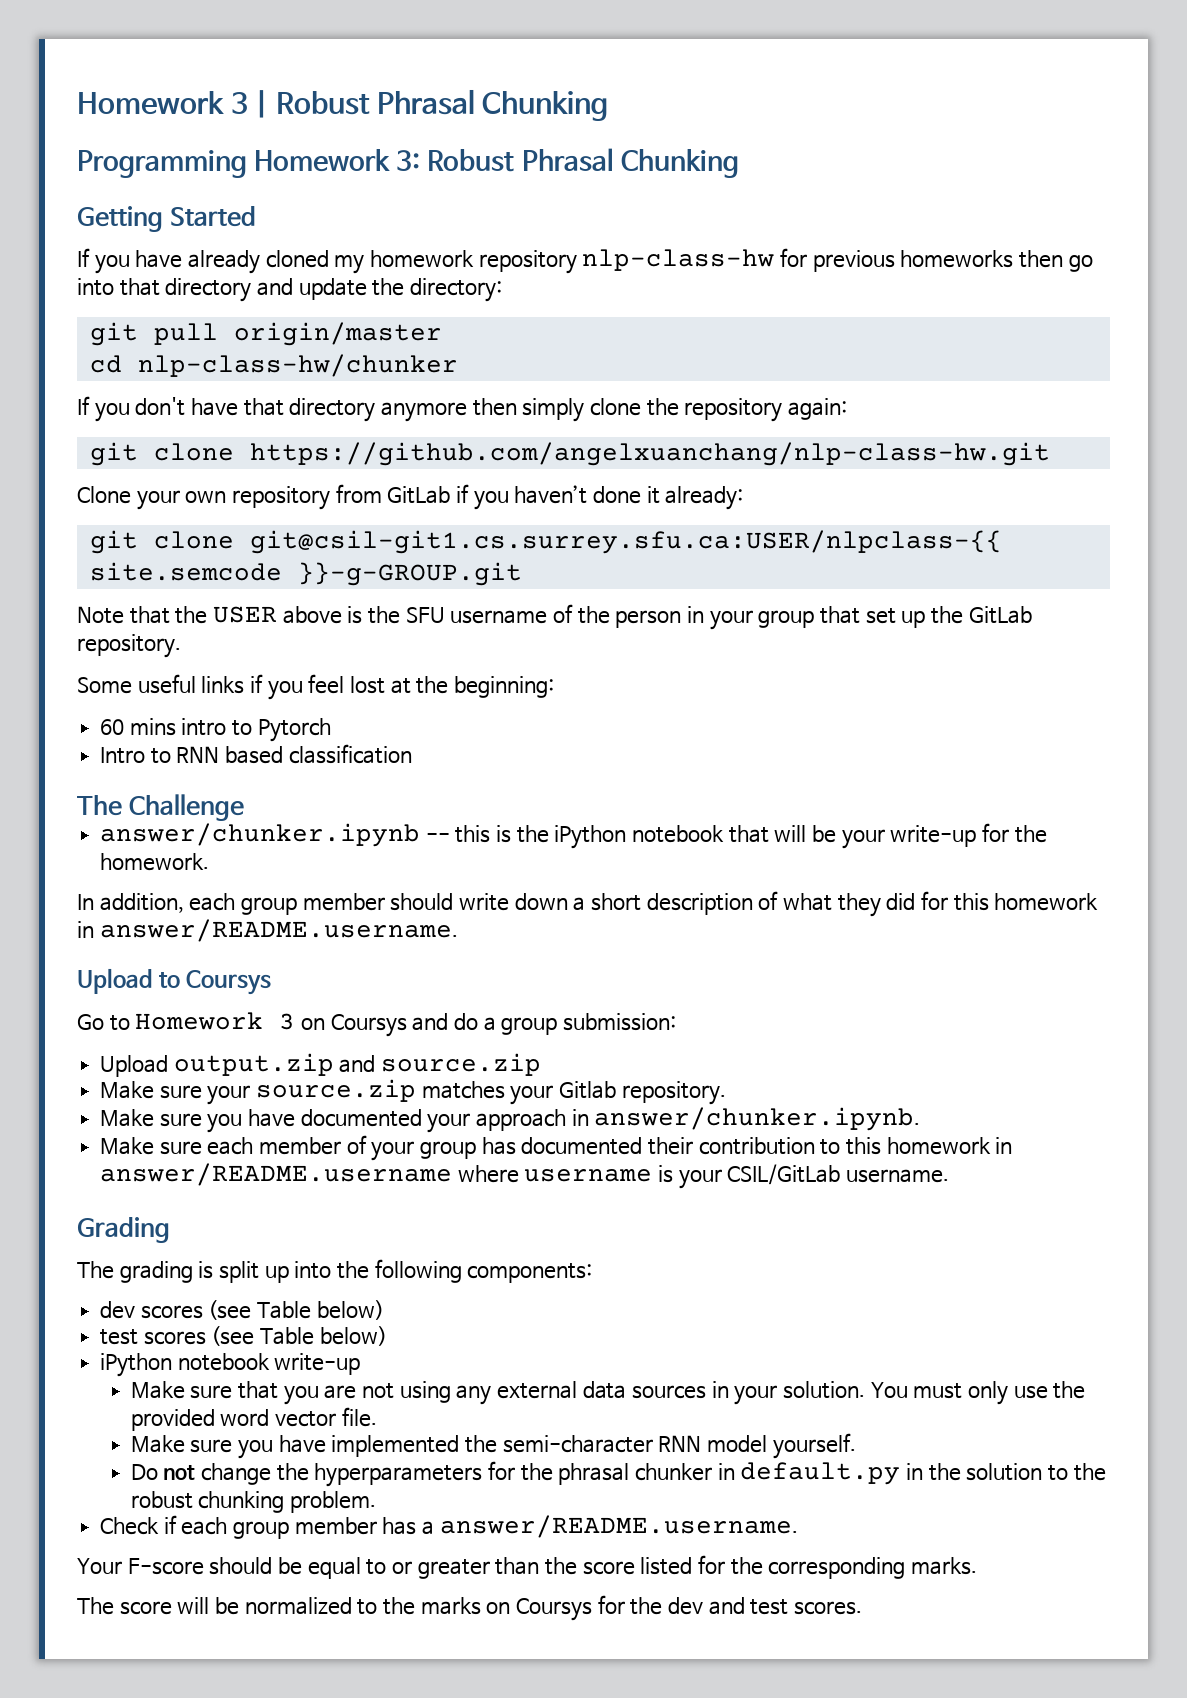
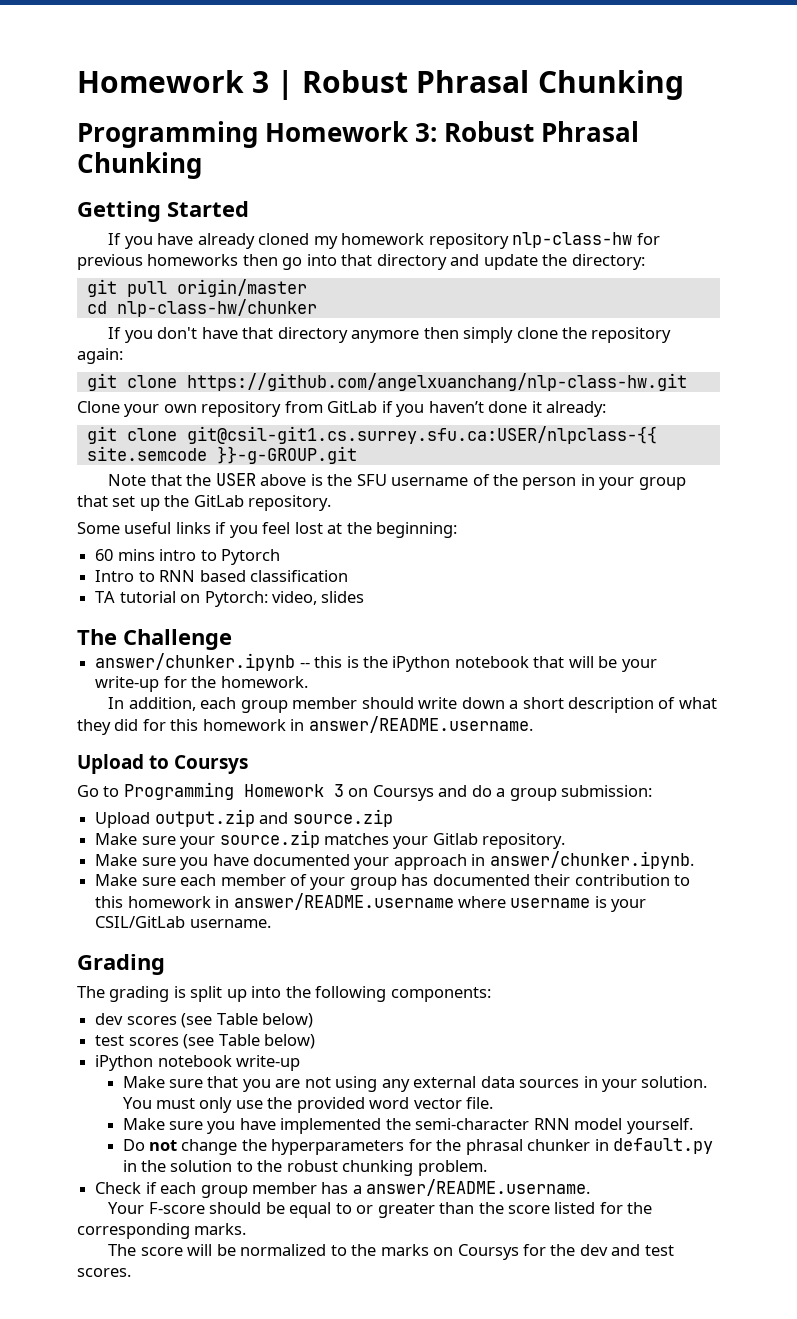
+ TA tutorial on Pytorch: video, slides
- Go to Homework 3 on Coursys and do a group submission:
+ Go to Programming Homework 3 on Coursys and do a group submission:

